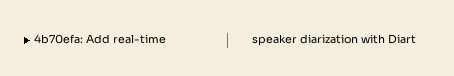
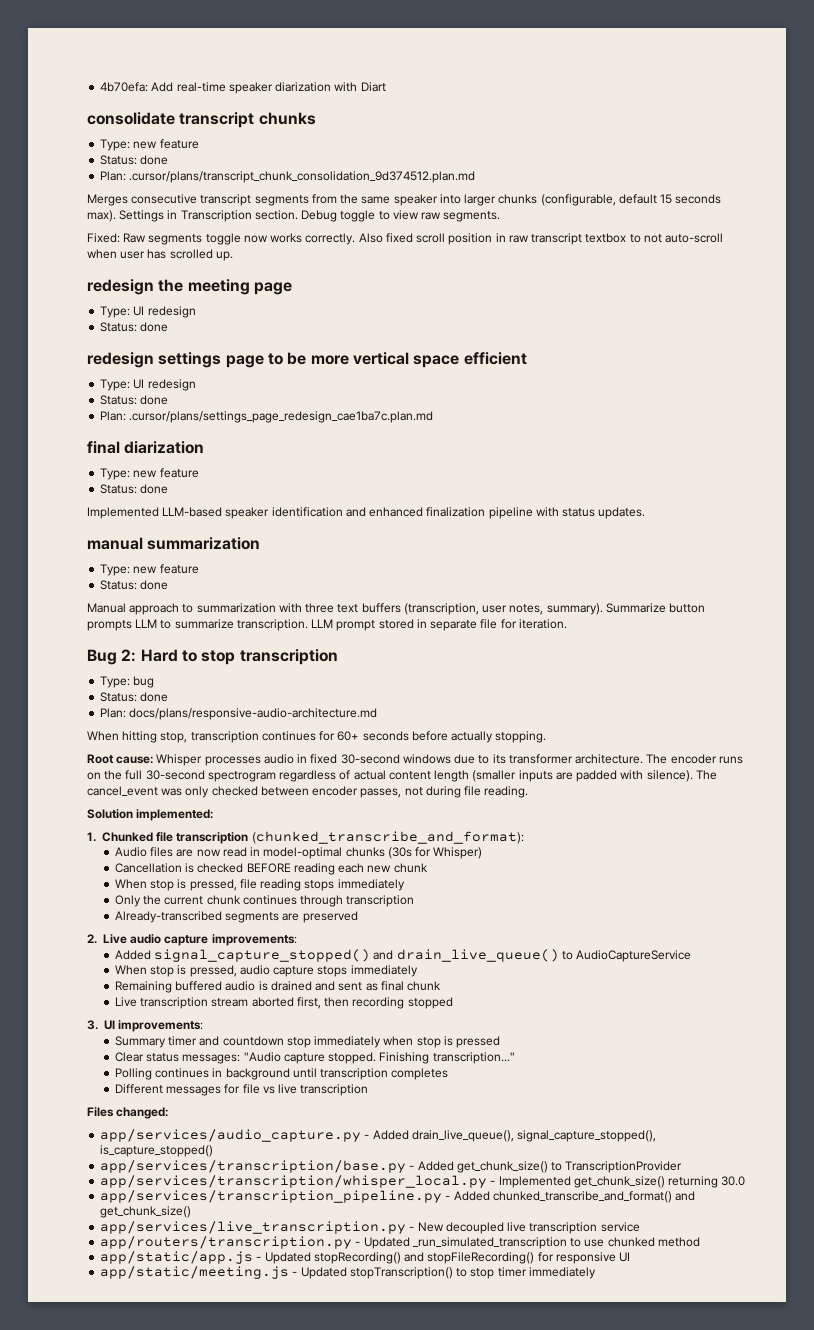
+ consolidate transcript chunks
+ Type: new feature
+ Status: done
+ Plan: .cursor/plans/transcript_chunk_consolidation_9d374512.plan.md
+ Merges consecutive transcript segments from the same speaker into larger chunks (configurable, default 15 seconds max). Settings in Transcription section. Debug toggle to view raw segments.
+ Fixed: Raw segments toggle now works correctly. Also fixed scroll position in raw transcript textbox to not auto-scroll when user has scrolled up.
+ redesign the meeting page
+ Type: UI redesign
+ Status: done
+ redesign settings page to be more vertical space efficient
+ Type: UI redesign
+ Status: done
+ Plan: .cursor/plans/settings_page_redesign_cae1ba7c.plan.md
+ final diarization
+ Type: new feature
+ Status: done
+ Implemented LLM-based speaker identification and enhanced finalization pipeline with status updates.
+ manual summarization
+ Type: new feature
+ Status: done
+ Manual approach to summarization with three text buffers (transcription, user notes, summary). Summarize button prompts LLM to summarize transcription. LLM prompt stored in separate file for iteration.
+ Bug 2: Hard to stop transcription
+ Type: bug
+ Status: done
+ Plan: docs/plans/responsive-audio-architecture.md
+ When hitting stop, transcription continues for 60+ seconds before actually stopping.
+ Root cause: Whisper processes audio in fixed 30-second windows due to its transformer architecture. The encoder runs on the full 30-second spectrogram regardless of actual content length (smaller inputs are padded with silence). The cancel_event was only checked between encoder passes, not during file reading.
+ Solution implemented:
+ 1. Chunked file transcription (chunked_transcribe_and_format):
+ Audio files are now read in model-optimal chunks (30s for Whisper)
+ Cancellation is checked BEFORE reading each new chunk
+ When stop is pressed, file reading stops immediately
+ Only the current chunk continues through transcription
+ Already-transcribed segments are preserved
+ 2. Live audio capture improvements:
+ Added signal_capture_stopped() and drain_live_queue() to AudioCaptureService
+ When stop is pressed, audio capture stops immediately
+ Remaining buffered audio is drained and sent as final chunk
+ Live transcription stream aborted first, then recording stopped
+ 3. UI improvements:
+ Summary timer and countdown stop immediately when stop is pressed
+ Clear status messages: "Audio capture stopped. Finishing transcription..."
+ Polling continues in background until transcription completes
+ Different messages for file vs live transcription
+ Files changed:
+ app/services/audio_capture.py - Added drain_live_queue(), signal_capture_stopped(), is_capture_stopped()
+ app/services/transcription/base.py - Added get_chunk_size() to TranscriptionProvider
+ app/services/transcription/whisper_local.py - Implemented get_chunk_size() returning 30.0
+ app/services/transcription_pipeline.py - Added chunked_transcribe_and_format() and get_chunk_size()
+ app/services/live_transcription.py - New decoupled live transcription service
+ app/routers/transcription.py - Updated _run_simulated_transcription to use chunked method
+ app/static/app.js - Updated stopRecording() and stopFileRecording() for responsive UI
+ app/static/meeting.js - Updated stopTranscription() to stop timer immediately

